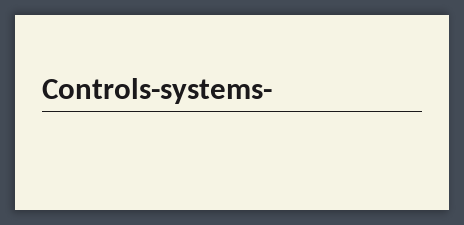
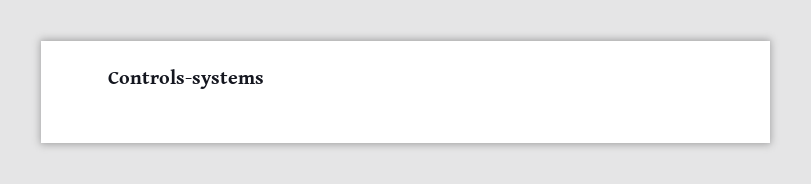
- Controls-systems-
+ Controls-systems

